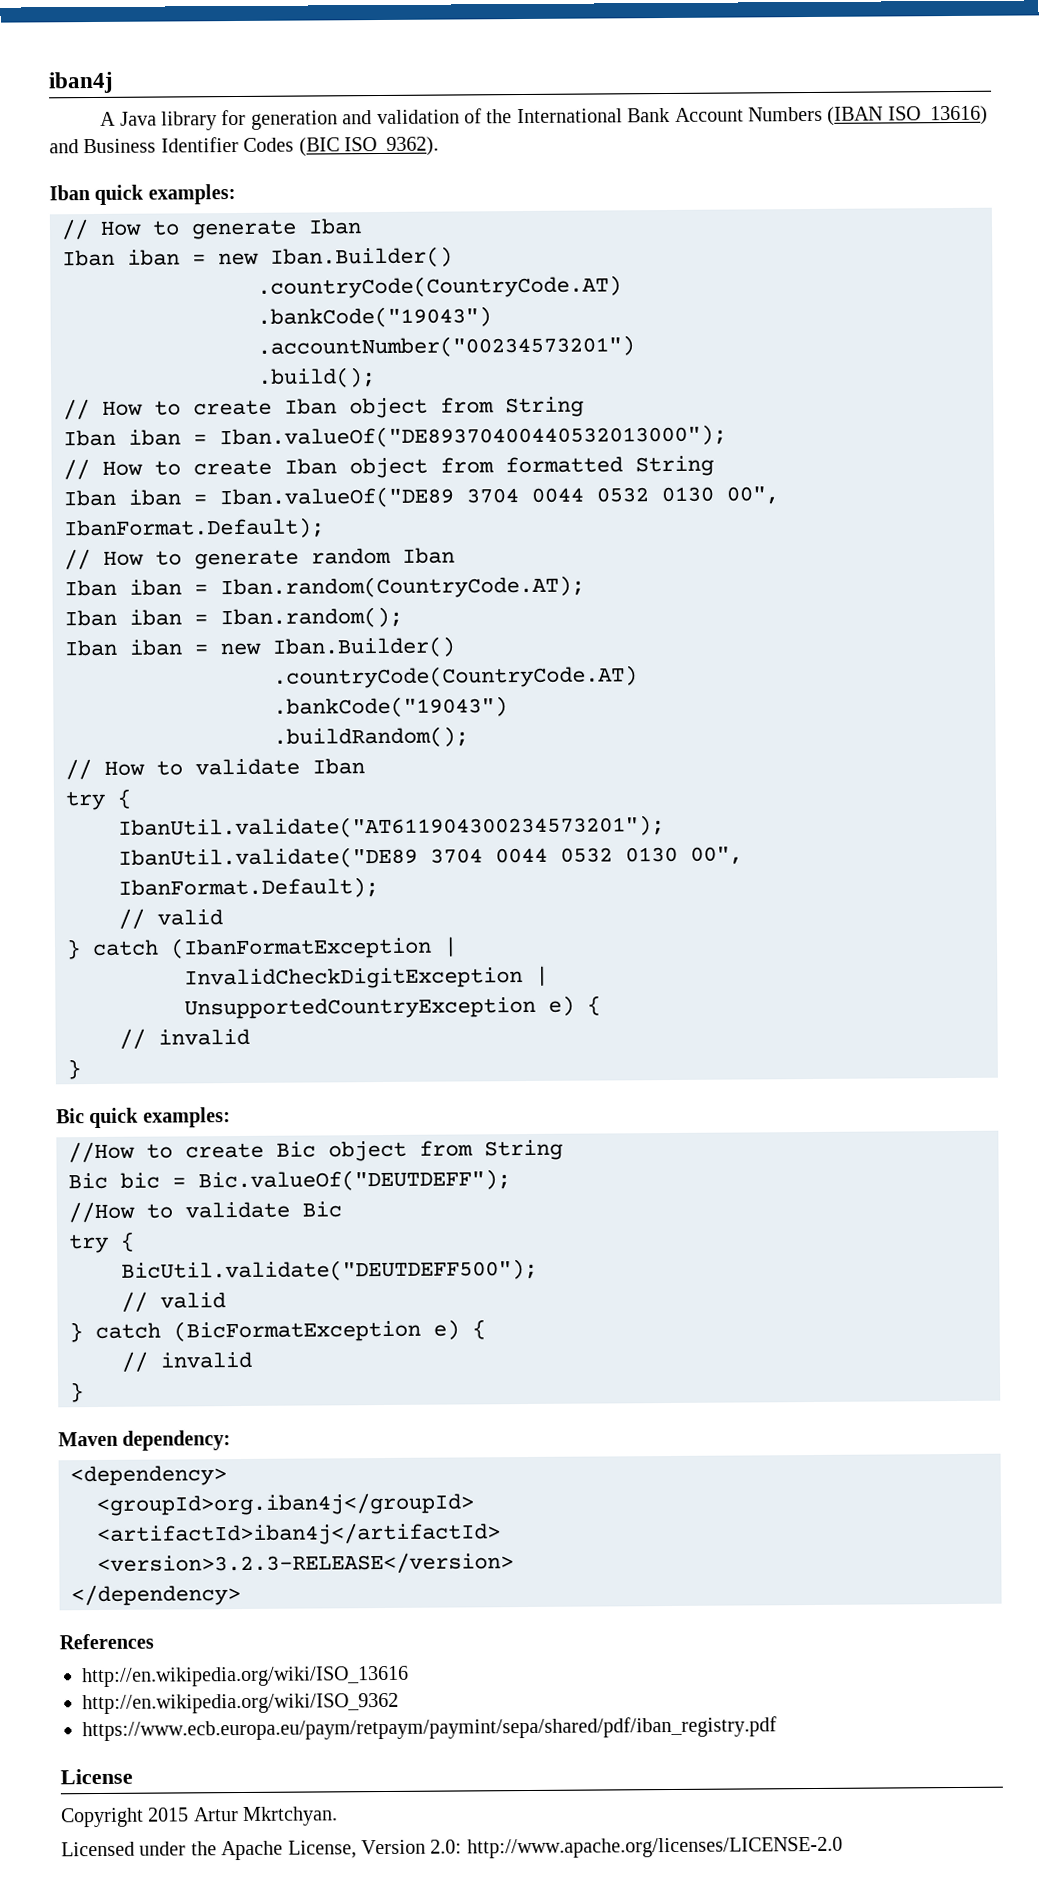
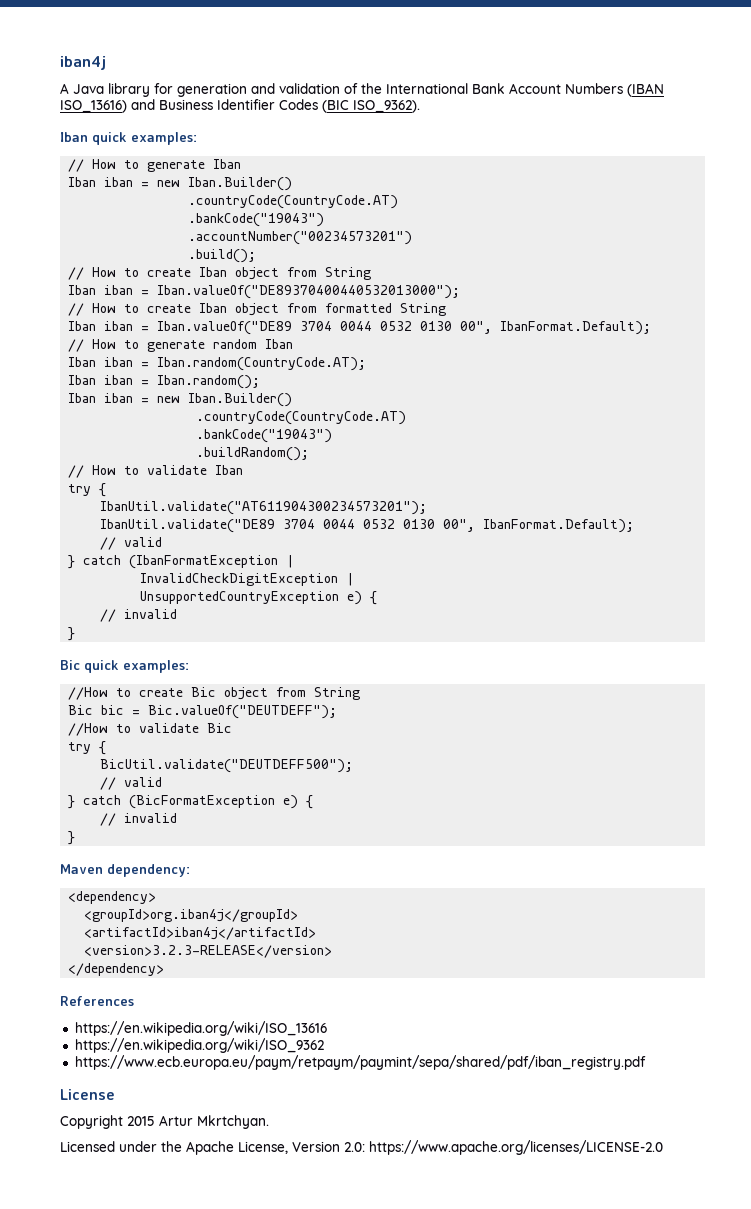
- http://en.wikipedia.org/wiki/ISO_13616
- http://en.wikipedia.org/wiki/ISO_9362
+ https://en.wikipedia.org/wiki/ISO_13616
+ https://en.wikipedia.org/wiki/ISO_9362
- Licensed under the Apache License, Version 2.0: http://www.apache.org/licenses/LICENSE-2.0
+ Licensed under the Apache License, Version 2.0: https://www.apache.org/licenses/LICENSE-2.0

